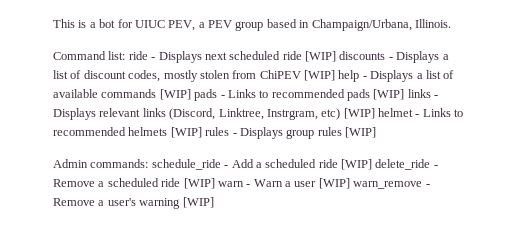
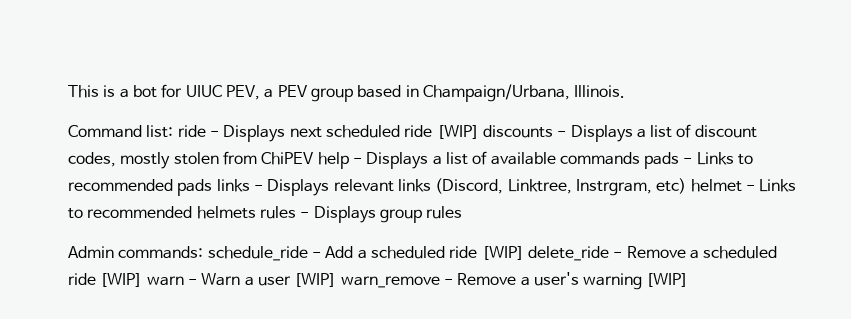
- Command list: ride - Displays next scheduled ride [WIP] discounts - Displays a list of discount codes, mostly stolen from ChiPEV [WIP] help - Displays a list of available commands [WIP] pads - Links to recommended pads [WIP] links - Displays relevant links (Discord, Linktree, Instrgram, etc) [WIP] helmet - Links to recommended helmets [WIP] rules - Displays group rules [WIP]
+ Command list: ride - Displays next scheduled ride [WIP] discounts - Displays a list of discount codes, mostly stolen from ChiPEV help - Displays a list of available commands pads - Links to recommended pads links - Displays relevant links (Discord, Linktree, Instrgram, etc) helmet - Links to recommended helmets rules - Displays group rules

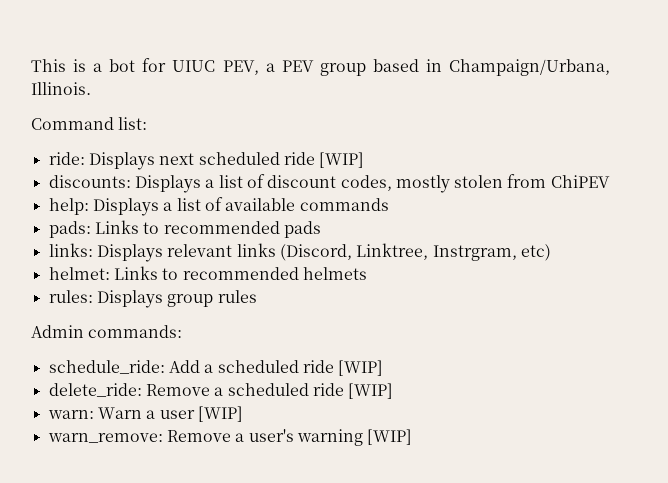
- Command list: ride - Displays next scheduled ride [WIP] discounts - Displays a list of discount codes, mostly stolen from ChiPEV help - Displays a list of available commands pads - Links to recommended pads links - Displays relevant links (Discord, Linktree, Instrgram, etc) helmet - Links to recommended helmets rules - Displays group rules
+ Command list:
+ ride: Displays next scheduled ride [WIP]
+ discounts: Displays a list of discount codes, mostly stolen from ChiPEV
+ help: Displays a list of available commands
+ pads: Links to recommended pads
+ links: Displays relevant links (Discord, Linktree, Instrgram, etc)
+ helmet: Links to recommended helmets
+ rules: Displays group rules
- Admin commands: schedule_ride - Add a scheduled ride [WIP] delete_ride - Remove a scheduled ride [WIP] warn - Warn a user [WIP] warn_remove - Remove a user's warning [WIP]
+ Admin commands:
+ schedule_ride: Add a scheduled ride [WIP]
+ delete_ride: Remove a scheduled ride [WIP]
+ warn: Warn a user [WIP]
+ warn_remove: Remove a user's warning [WIP]

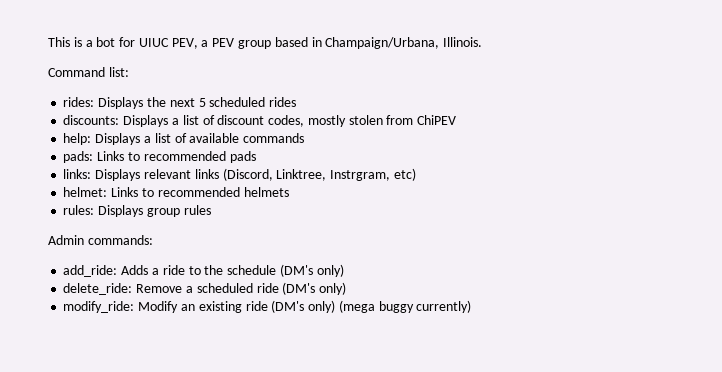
- ride: Displays next scheduled ride [WIP]
+ rides: Displays the next 5 scheduled rides
- schedule_ride: Add a scheduled ride [WIP]
+ add_ride: Adds a ride to the schedule (DM's only)
- delete_ride: Remove a scheduled ride [WIP]
- warn: Warn a user [WIP]
- warn_remove: Remove a user's warning [WIP]
+ delete_ride: Remove a scheduled ride (DM's only)
+ modify_ride: Modify an existing ride (DM's only) (mega buggy currently)

